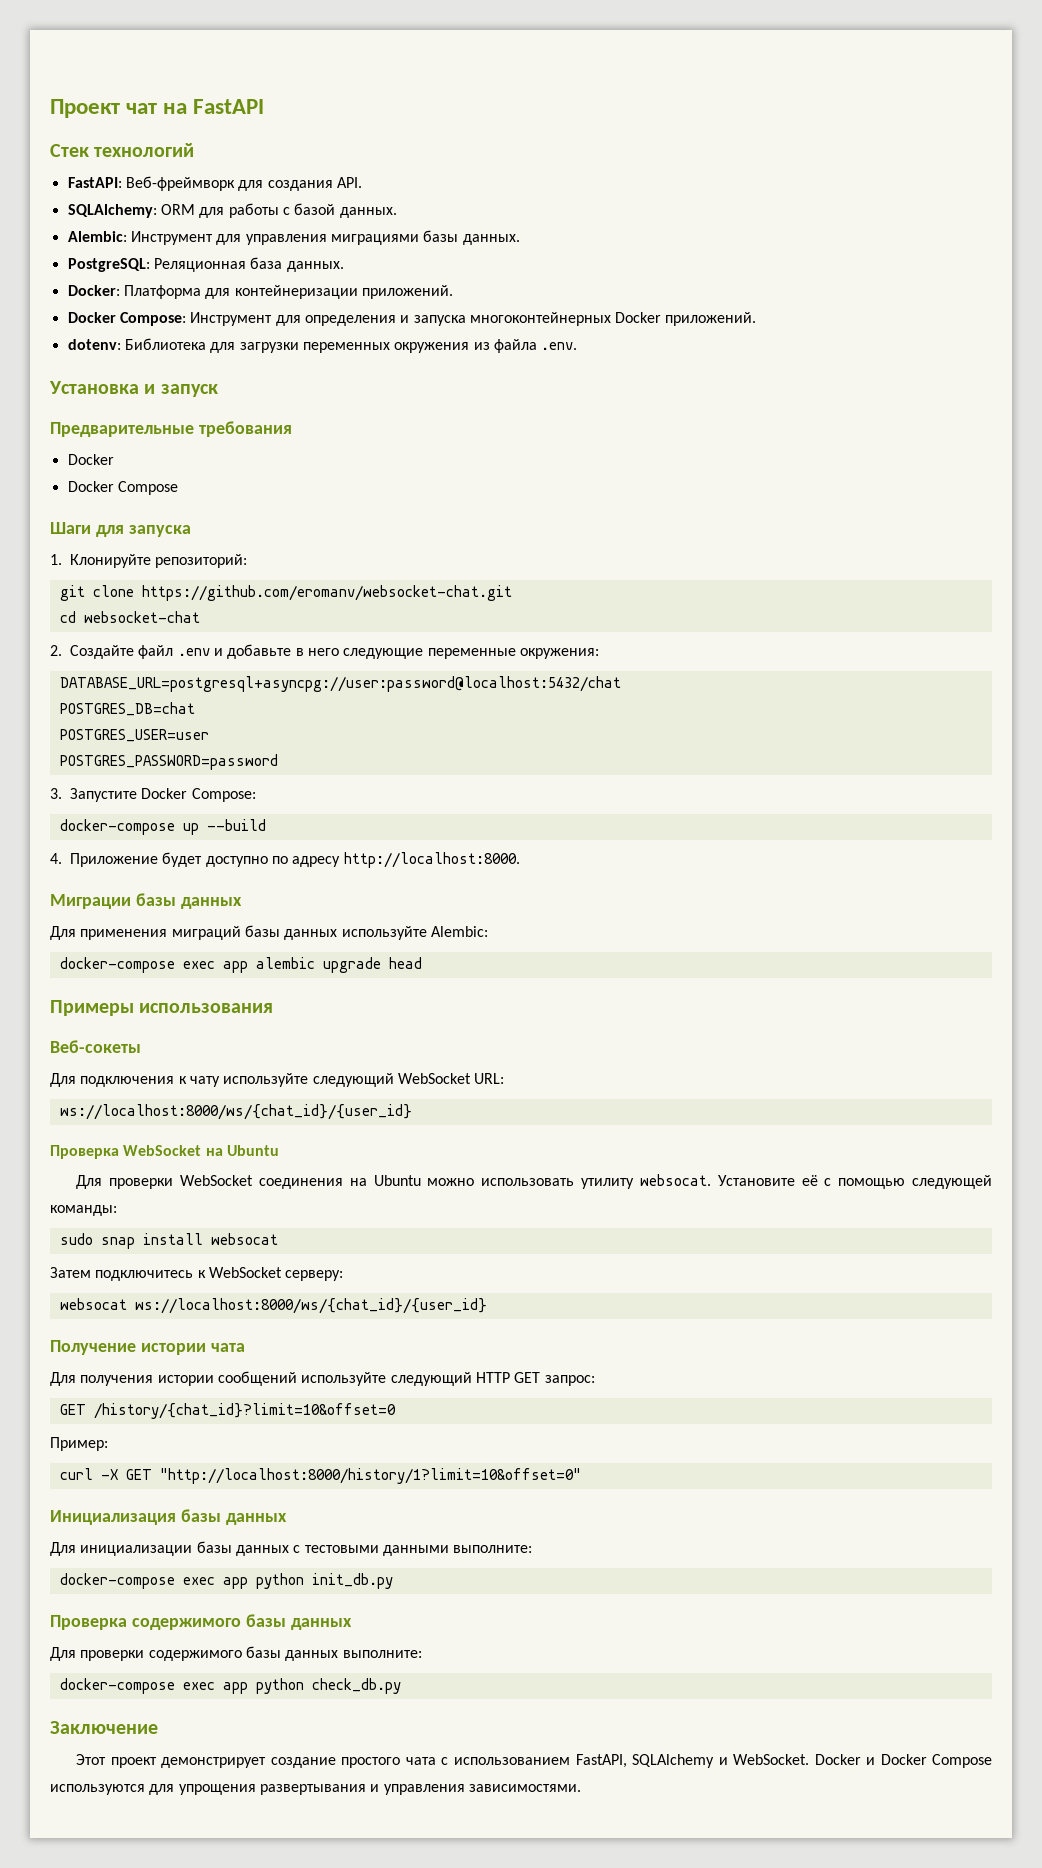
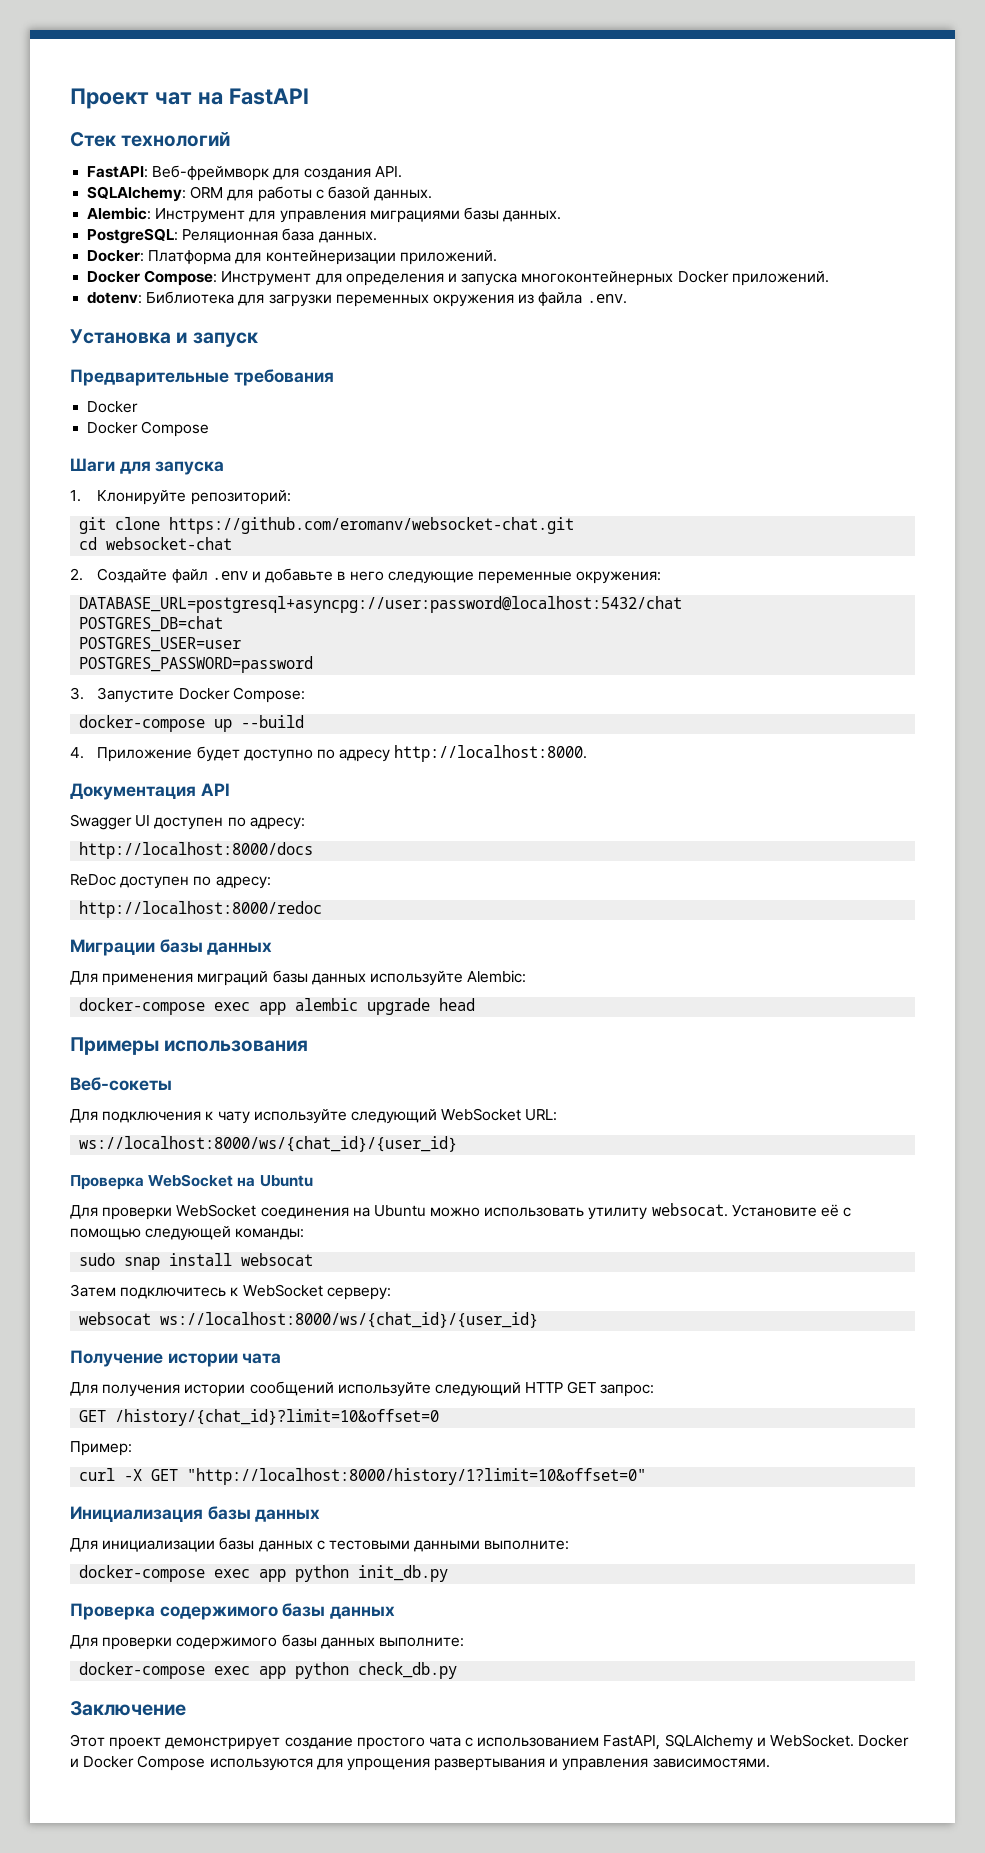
+ Документация API
+ Swagger UI доступен по адресу:
+ http://localhost:8000/docs
+ ReDoc доступен по адресу:
+ http://localhost:8000/redoc

